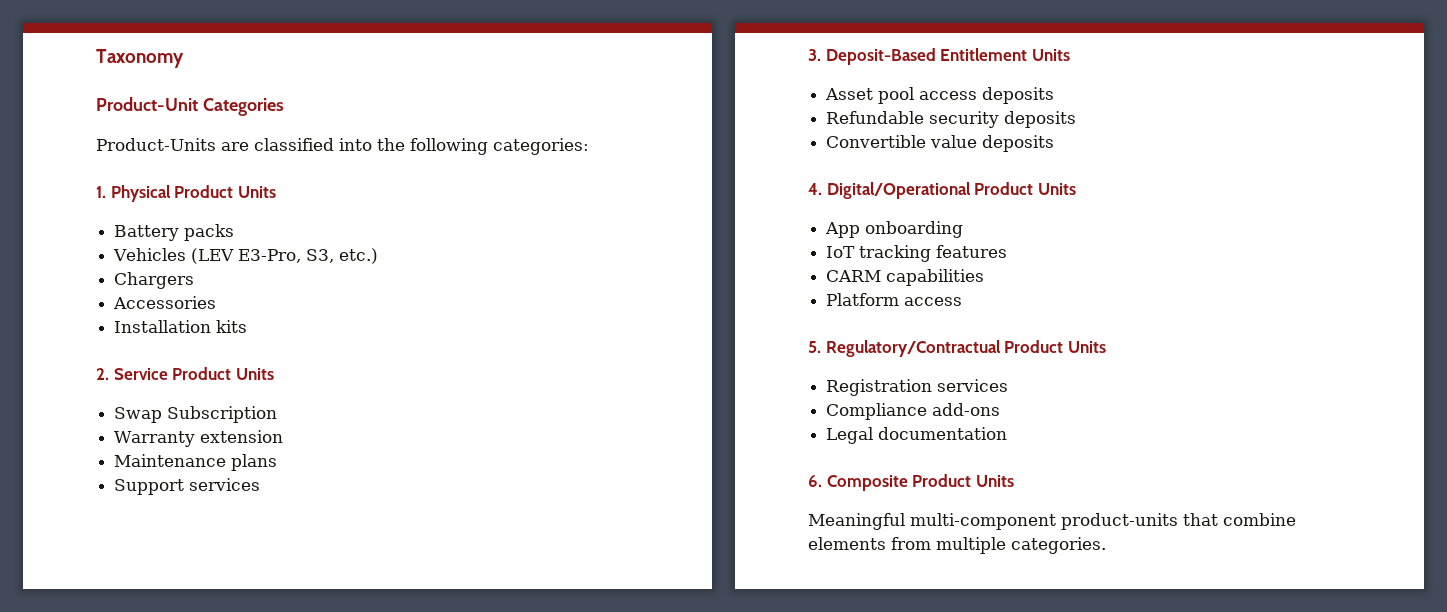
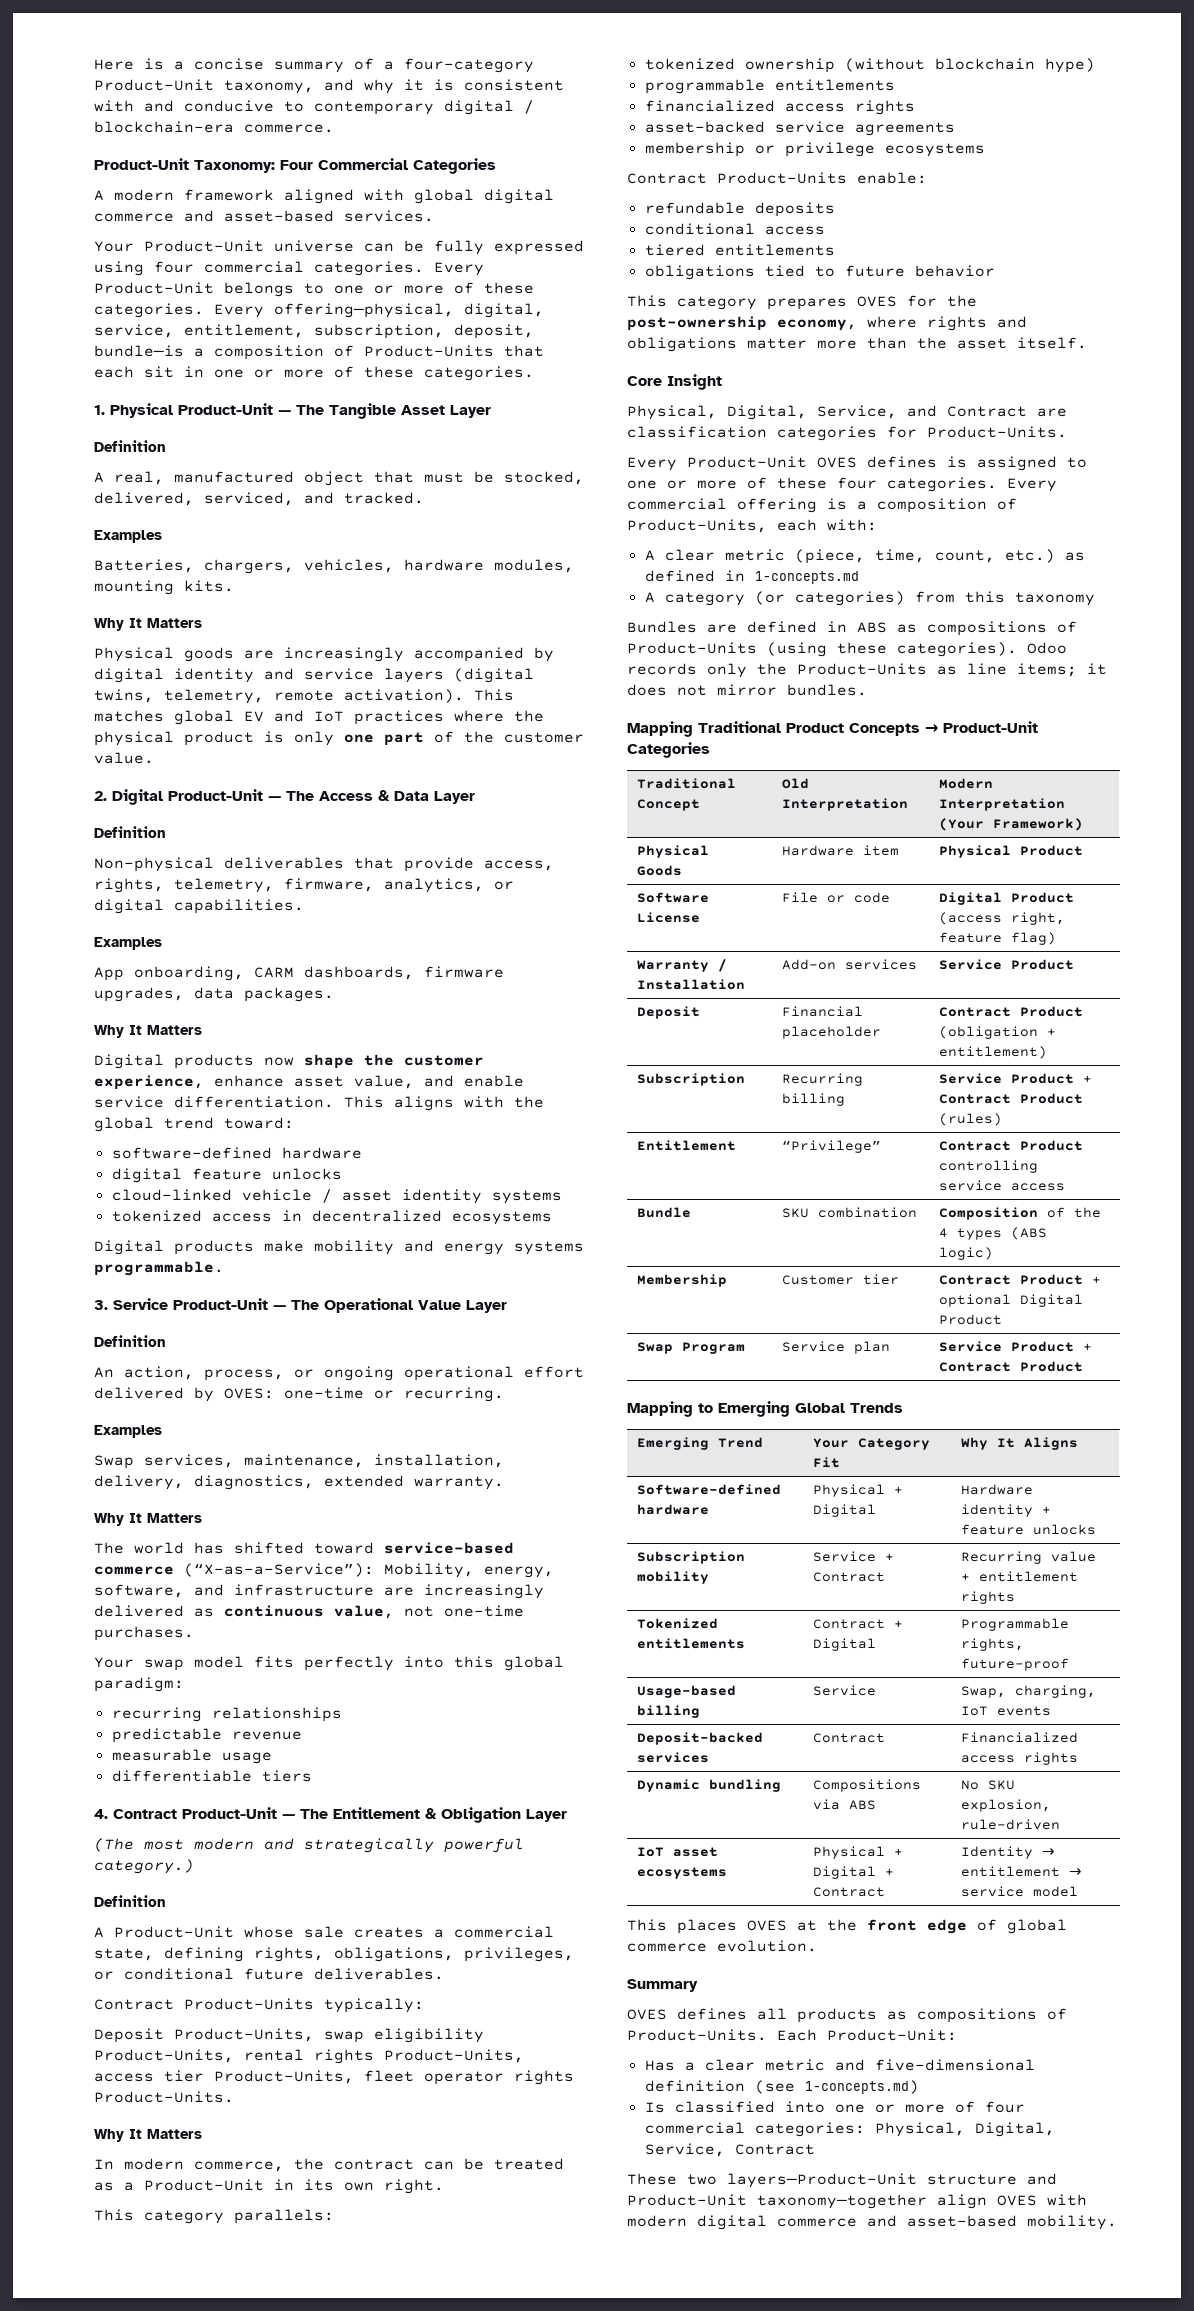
- Taxonomy
- Product-Unit Categories
- Product-Units are classified into the following categories:
- 1. Physical Product Units
- Battery packs
- Vehicles (LEV E3-Pro, S3, etc.)
- Chargers
- Accessories
- Installation kits
- 2. Service Product Units
- Swap Subscription
- Warranty extension
- Maintenance plans
- Support services
- 3. Deposit-Based Entitlement Units
- Asset pool access deposits
- Refundable security deposits
- Convertible value deposits
- 4. Digital/Operational Product Units
- App onboarding
- IoT tracking features
- CARM capabilities
- Platform access
- 5. Regulatory/Contractual Product Units
- Registration services
- Compliance add-ons
- Legal documentation
- 6. Composite Product Units
- Meaningful multi-component product-units that combine elements from multiple categories.
+ Here is a concise summary of a four-category Product-Unit taxonomy, and why it is consistent with and conducive to contemporary digital / blockchain-era commerce.
+ Product-Unit Taxonomy: Four Commercial Categories
+ A modern framework aligned with global digital commerce and asset-based services.
+ Your Product-Unit universe can be fully expressed using four commercial categories. Every Product-Unit belongs to one or more of these categories. Every offering—physical, digital, service, entitlement, subscription, deposit, bundle—is a composition of Product-Units that each sit in one or more of these categories.
+ 1. Physical Product-Unit — The Tangible Asset Layer
+ Definition
+ A real, manufactured object that must be stocked, delivered, serviced, and tracked.
+ Examples
+ Batteries, chargers, vehicles, hardware modules, mounting kits.
+ Why It Matters
+ Physical goods are increasingly accompanied by digital identity and service layers (digital twins, telemetry, remote activation). This matches global EV and IoT practices where the physical product is only one part of the customer value.
+ 2. Digital Product-Unit — The Access & Data Layer
+ Definition
+ Non-physical deliverables that provide access, rights, telemetry, firmware, analytics, or digital capabilities.
+ Examples
+ App onboarding, CARM dashboards, firmware upgrades, data packages.
+ Why It Matters
+ Digital products now shape the customer experience, enhance asset value, and enable service differentiation. This aligns with the global trend toward:
+ software-defined hardware
+ digital feature unlocks
+ cloud-linked vehicle / asset identity systems
+ tokenized access in decentralized ecosystems
+ Digital products make mobility and energy systems programmable.
+ 3. Service Product-Unit — The Operational Value Layer
+ Definition
+ An action, process, or ongoing operational effort delivered by OVES: one-time or recurring.
+ Examples
+ Swap services, maintenance, installation, delivery, diagnostics, extended warranty.
+ Why It Matters
+ The world has shifted toward service-based commerce (“X-as-a-Service”): Mobility, energy, software, and infrastructure are increasingly delivered as continuous value, not one-time purchases.
+ Your swap model fits perfectly into this global paradigm:
+ recurring relationships
+ predictable revenue
+ measurable usage
+ differentiable tiers
+ 4. Contract Product-Unit — The Entitlement & Obligation Layer
+ (The most modern and strategically powerful category.)
+ Definition
+ A Product-Unit whose sale creates a commercial state, defining rights, obligations, privileges, or conditional future deliverables.
+ Contract Product-Units typically:
+ Deposit Product-Units, swap eligibility Product-Units, rental rights Product-Units, access tier Product-Units, fleet operator rights Product-Units.
+ Why It Matters
+ In modern commerce, the contract can be treated as a Product-Unit in its own right.
+ This category parallels:
+ tokenized ownership (without blockchain hype)
+ programmable entitlements
+ financialized access rights
+ asset-backed service agreements
+ membership or privilege ecosystems
+ Contract Product-Units enable:
+ refundable deposits
+ conditional access
+ tiered entitlements
+ obligations tied to future behavior
+ This category prepares OVES for the post-ownership economy, where rights and obligations matter more than the asset itself.
+ Core Insight
+ Physical, Digital, Service, and Contract are classification categories for Product-Units.
+ Every Product-Unit OVES defines is assigned to one or more of these four categories. Every commercial offering is a composition of Product-Units, each with:
+ A clear metric (piece, time, count, etc.) as defined in 1-concepts.md
+ A category (or categories) from this taxonomy
+ Bundles are defined in ABS as compositions of Product-Units (using these categories). Odoo records only the Product-Units as line items; it does not mirror bundles.
+ Mapping Traditional Product Concepts → Product-Unit Categories
+ Traditional Concept | Old Interpretation | Modern Interpretation (Your Framework)
+ Physical Goods | Hardware item | Physical Product
+ Software License | File or code | Digital Product (access right, feature flag)
+ Warranty / Installation | Add-on services | Service Product
+ Deposit | Financial placeholder | Contract Product (obligation + entitlement)
+ Subscription | Recurring billing | Service Product + Contract Product (rules)
+ Entitlement | “Privilege” | Contract Product controlling service access
+ Bundle | SKU combination | Composition of the 4 types (ABS logic)
+ Membership | Customer tier | Contract Product + optional Digital Product
+ Swap Program | Service plan | Service Product + Contract Product
+ Mapping to Emerging Global Trends
+ Emerging Trend | Your Category Fit | Why It Aligns
+ Software-defined hardware | Physical + Digital | Hardware identity + feature unlocks
+ Subscription mobility | Service + Contract | Recurring value + entitlement rights
+ Tokenized entitlements | Contract + Digital | Programmable rights, future-proof
+ Usage-based billing | Service | Swap, charging, IoT events
+ Deposit-backed services | Contract | Financialized access rights
+ Dynamic bundling | Compositions via ABS | No SKU explosion, rule-driven
+ IoT asset ecosystems | Physical + Digital + Contract | Identity → entitlement → service model
+ This places OVES at the front edge of global commerce evolution.
+ Summary
+ OVES defines all products as compositions of Product-Units. Each Product-Unit:
+ Has a clear metric and five-dimensional definition (see 1-concepts.md)
+ Is classified into one or more of four commercial categories: Physical, Digital, Service, Contract
+ These two layers—Product-Unit structure and Product-Unit taxonomy—together align OVES with modern digital commerce and asset-based mobility.

